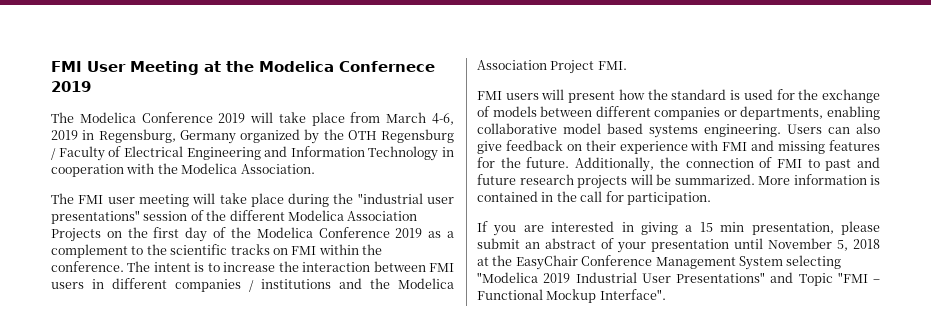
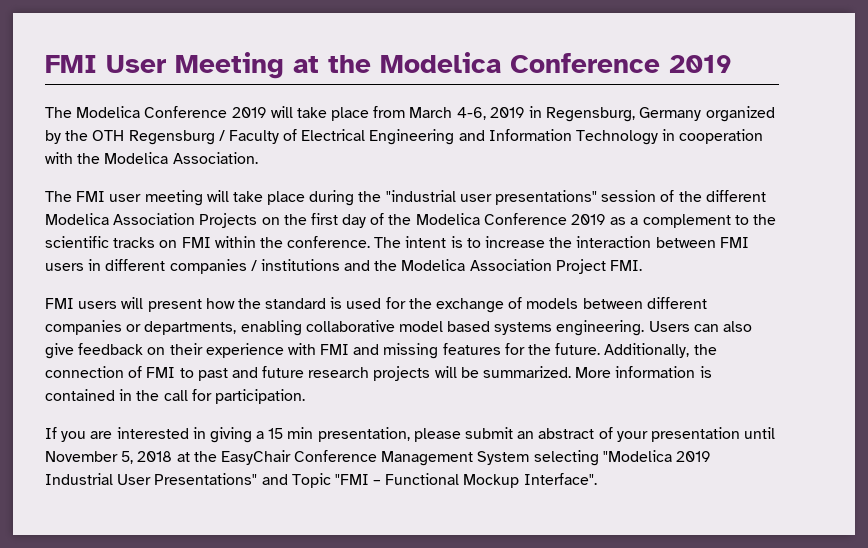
- FMI User Meeting at the Modelica Confernece 2019
+ FMI User Meeting at the Modelica Conference 2019

